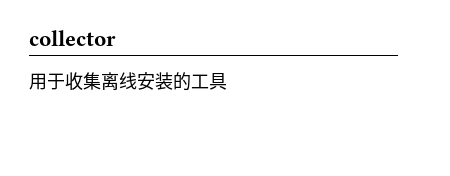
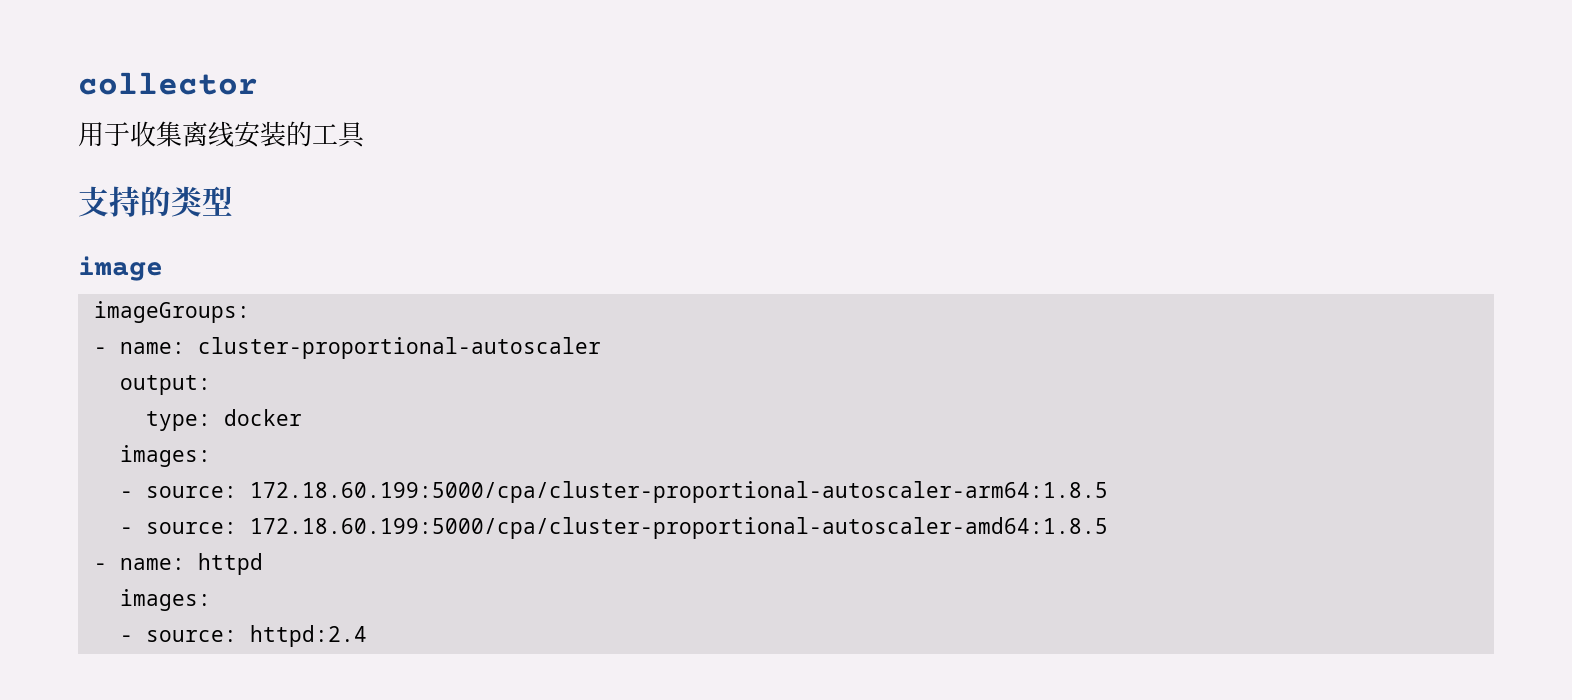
+ 支持的类型
+ image
+ imageGroups:
+ - name: cluster-proportional-autoscaler
+ output:
+ type: docker
+ images:
+ - source: 172.18.60.199:5000/cpa/cluster-proportional-autoscaler-arm64:1.8.5
+ - source: 172.18.60.199:5000/cpa/cluster-proportional-autoscaler-amd64:1.8.5
+ - name: httpd
+ images:
+ - source: httpd:2.4

